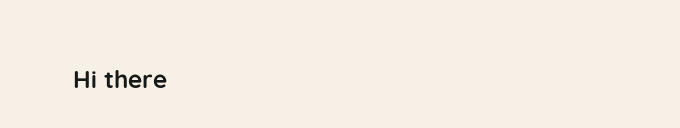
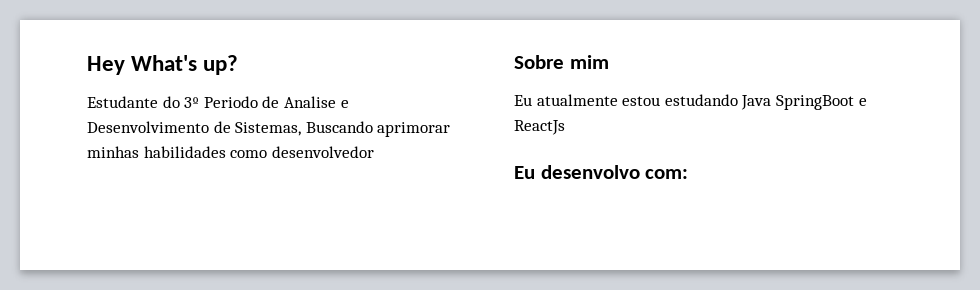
- Hi there
+ Hey What's up?
+ Estudante do 3º Periodo de Analise e Desenvolvimento de Sistemas, Buscando aprimorar minhas habilidades como desenvolvedor
+ Sobre mim
+ Eu atualmente estou estudando Java SpringBoot e ReactJs
+ Eu desenvolvo com:

